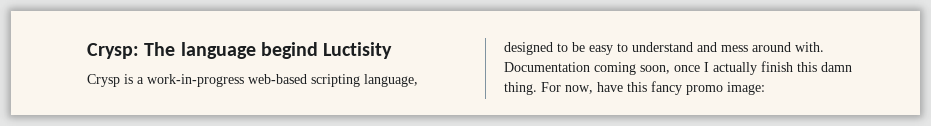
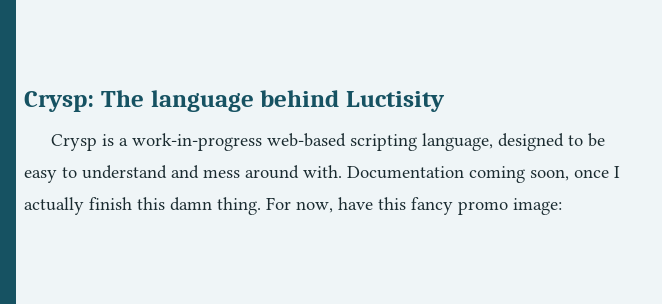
- Crysp: The language begind Luctisity
+ Crysp: The language behind Luctisity

